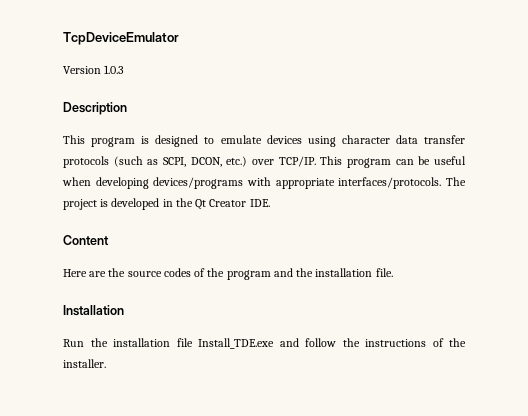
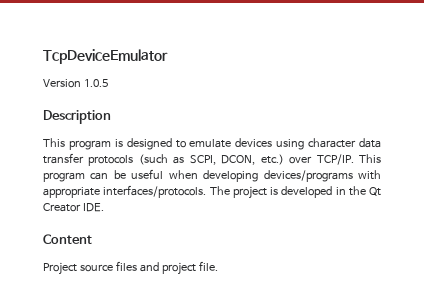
- Version 1.0.3
+ Version 1.0.5
- Here are the source codes of the program and the installation file.
- Installation
- Run the installation file Install_TDE.exe and follow the instructions of the installer.
+ Project source files and project file.

